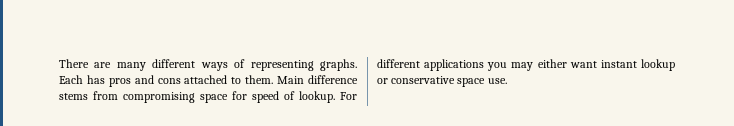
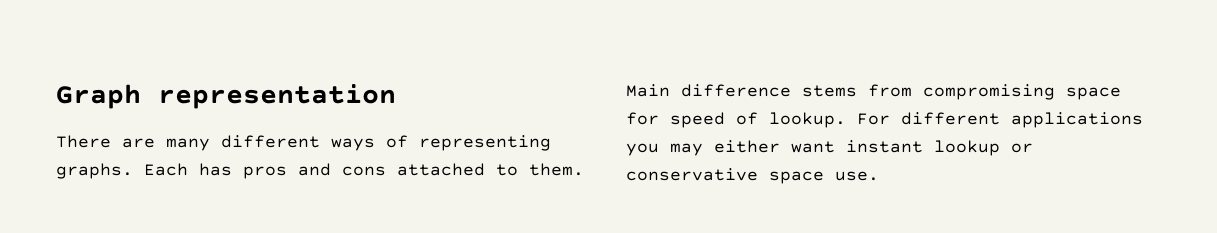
+ Graph representation

